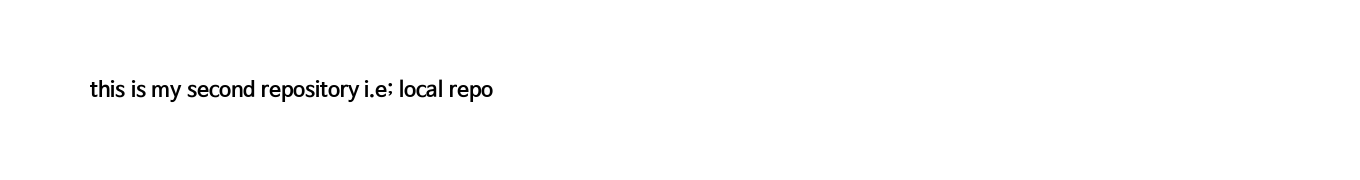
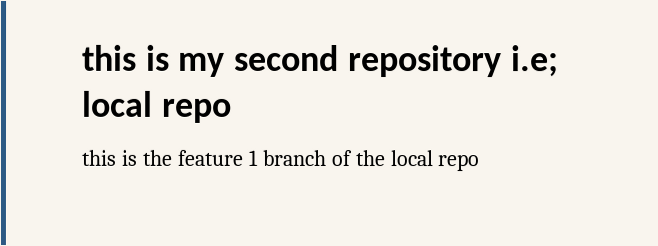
+ this is the feature 1 branch of the local repo

